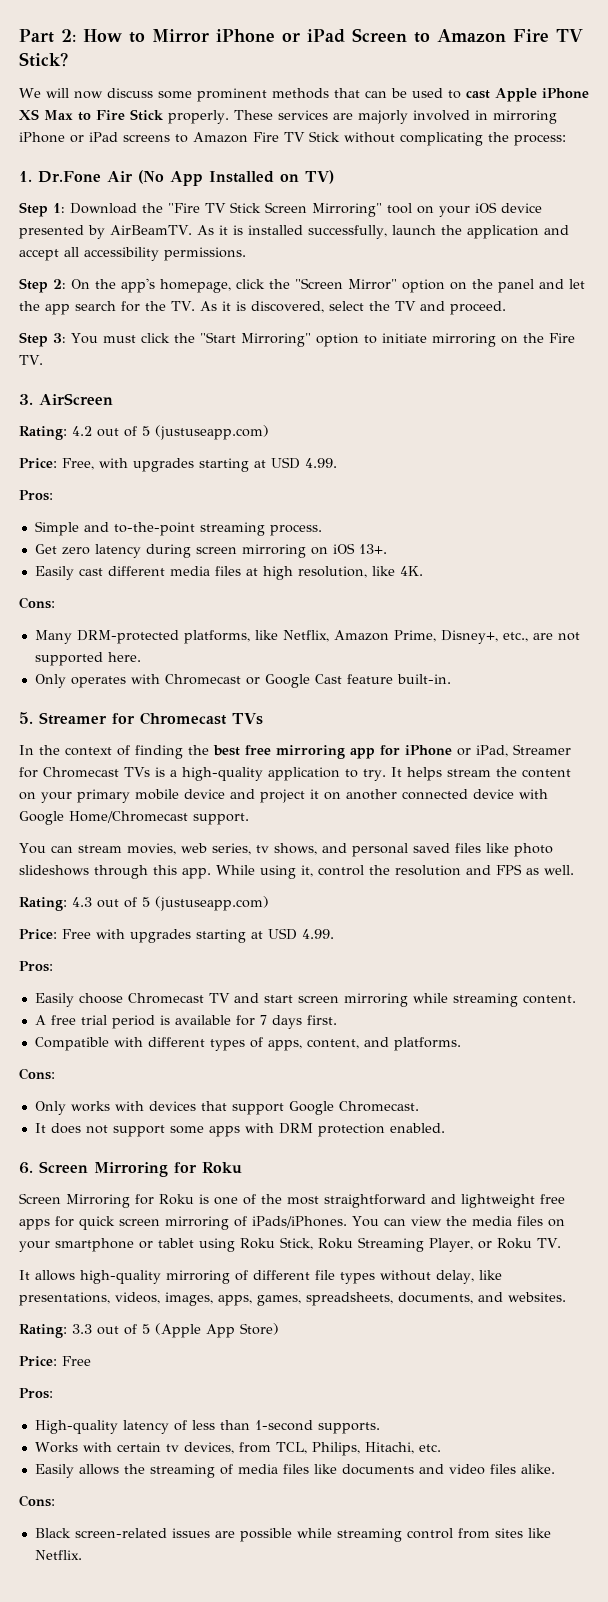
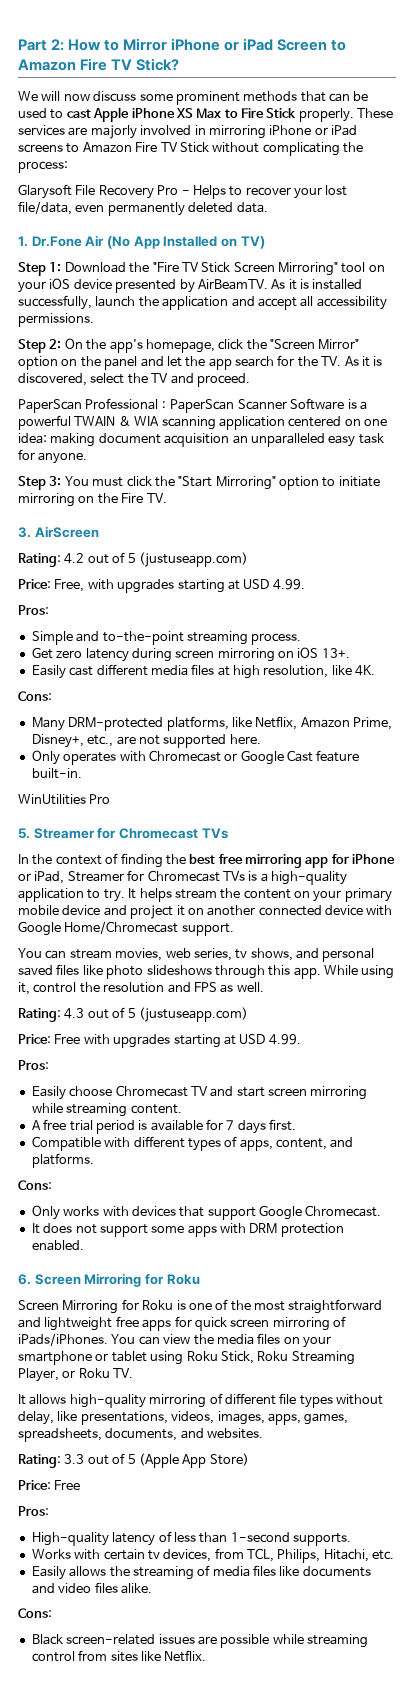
+ Glarysoft File Recovery Pro - Helps to recover your lost file/data, even permanently deleted data.
+ PaperScan Professional：PaperScan Scanner Software is a powerful TWAIN & WIA scanning application centered on one idea: making document acquisition an unparalleled easy task for anyone.
+ WinUtilities Pro

